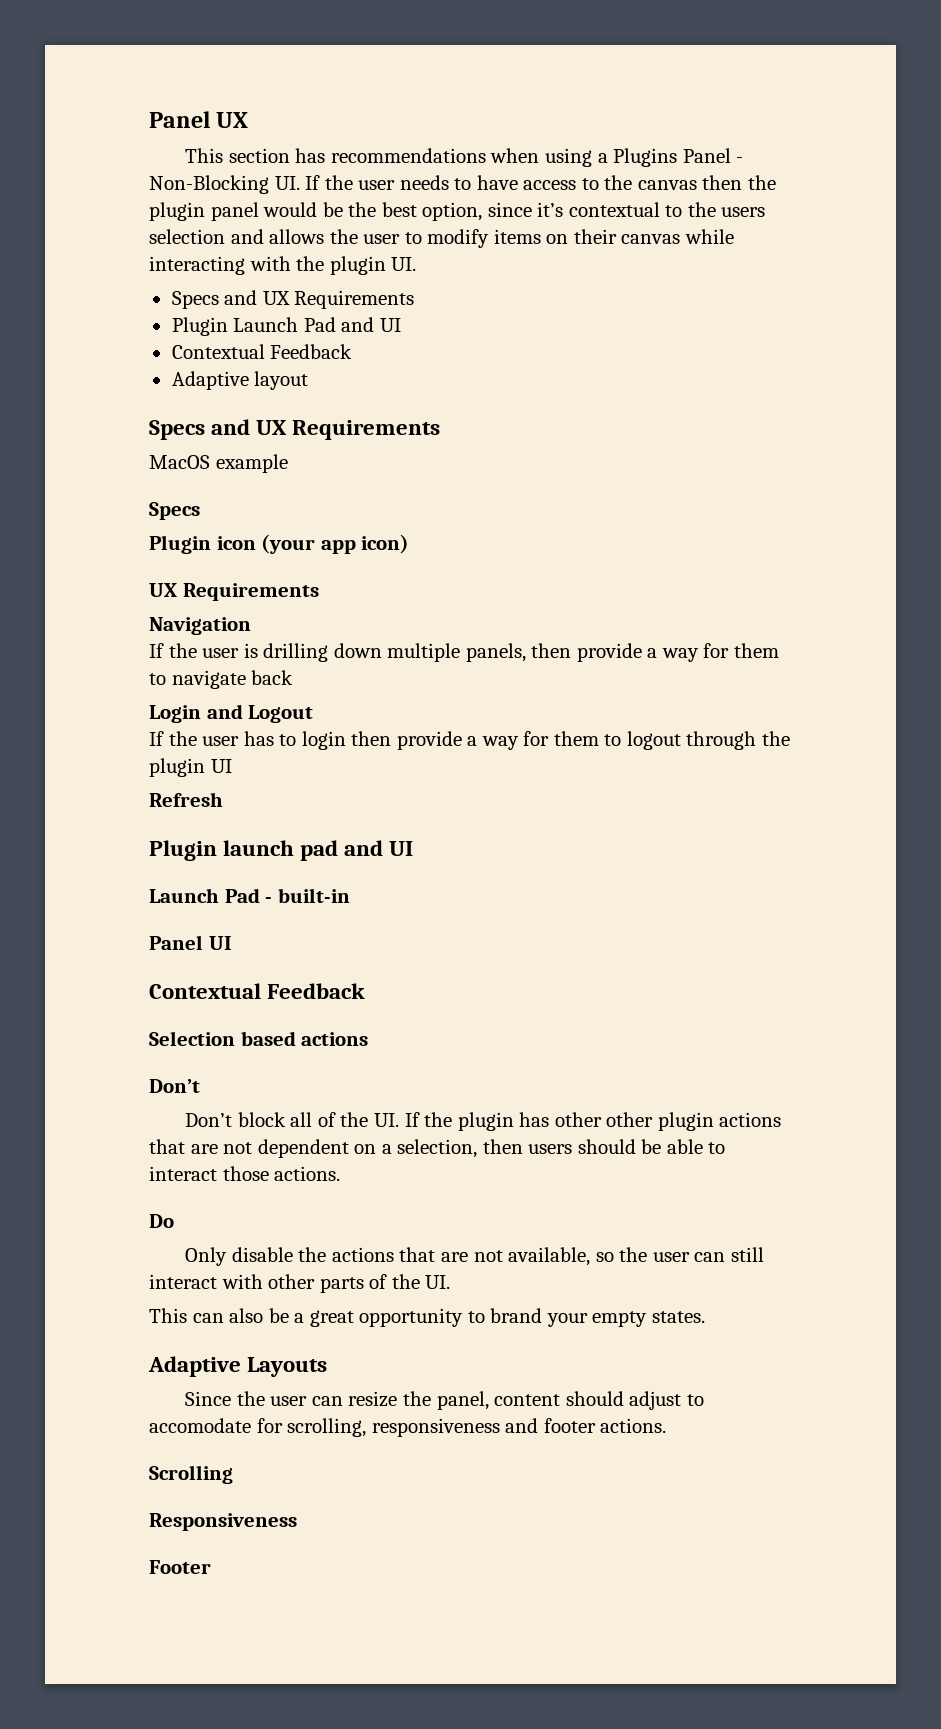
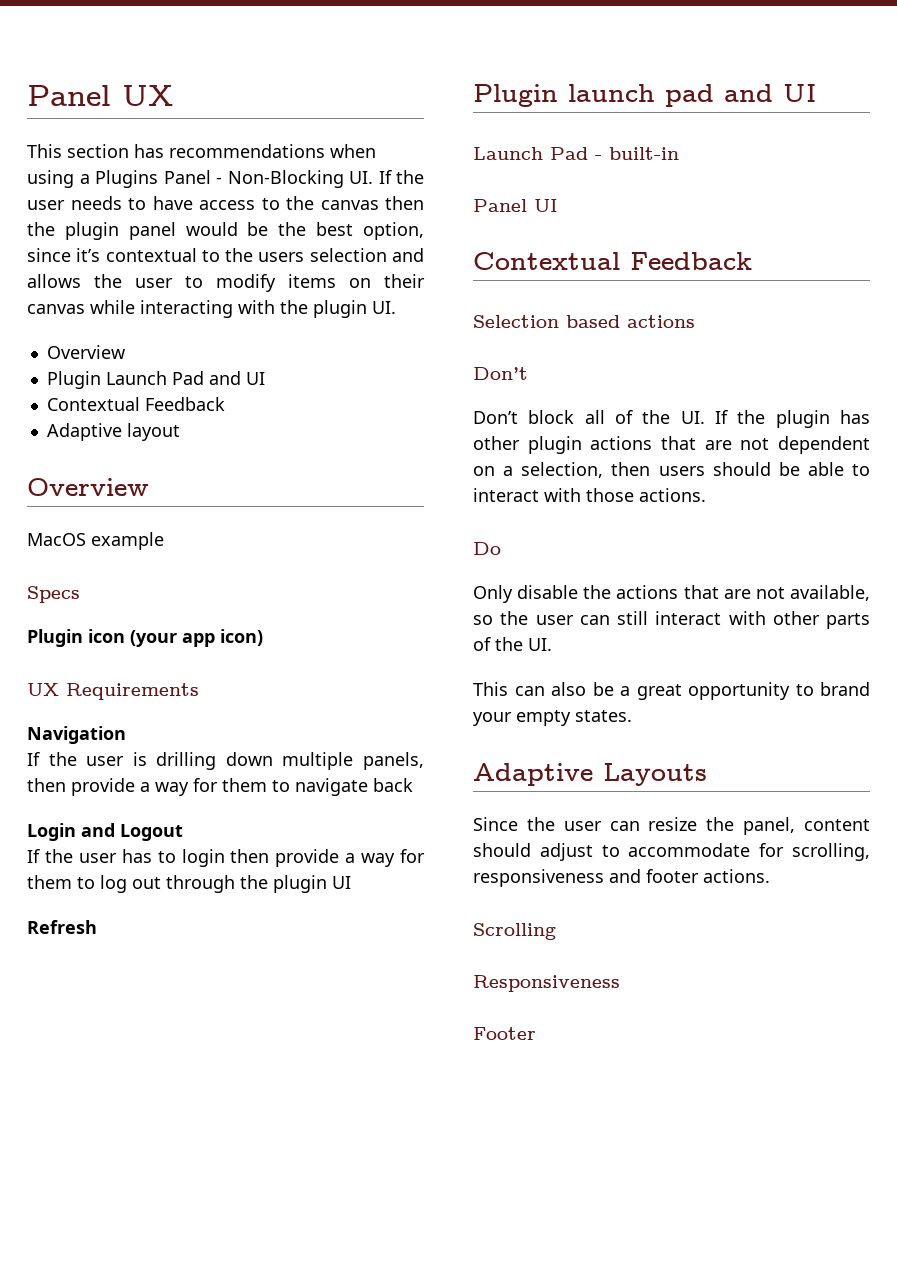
  This section has recommendations when using a Plugins Panel - Non-Blocking UI. If the user needs to have access to the canvas then the plugin panel would be the best option, since it’s contextual to the users selection and allows the user to modify items on their canvas while interacting with the plugin UI.
- Specs and UX Requirements
+ Overview
  Adaptive layout
- Specs and UX Requirements
+ Overview
- If the user has to login then provide a way for them to logout through the plugin UI
+ If the user has to login then provide a way for them to log out through the plugin UI
- Don’t block all of the UI. If the plugin has other other plugin actions that are not dependent on a selection, then users should be able to interact those actions.
+ Don’t block all of the UI. If the plugin has other plugin actions that are not dependent on a selection, then users should be able to interact with those actions.
- Since the user can resize the panel, content should adjust to accomodate for scrolling, responsiveness and footer actions.
+ Since the user can resize the panel, content should adjust to accommodate for scrolling, responsiveness and footer actions.

